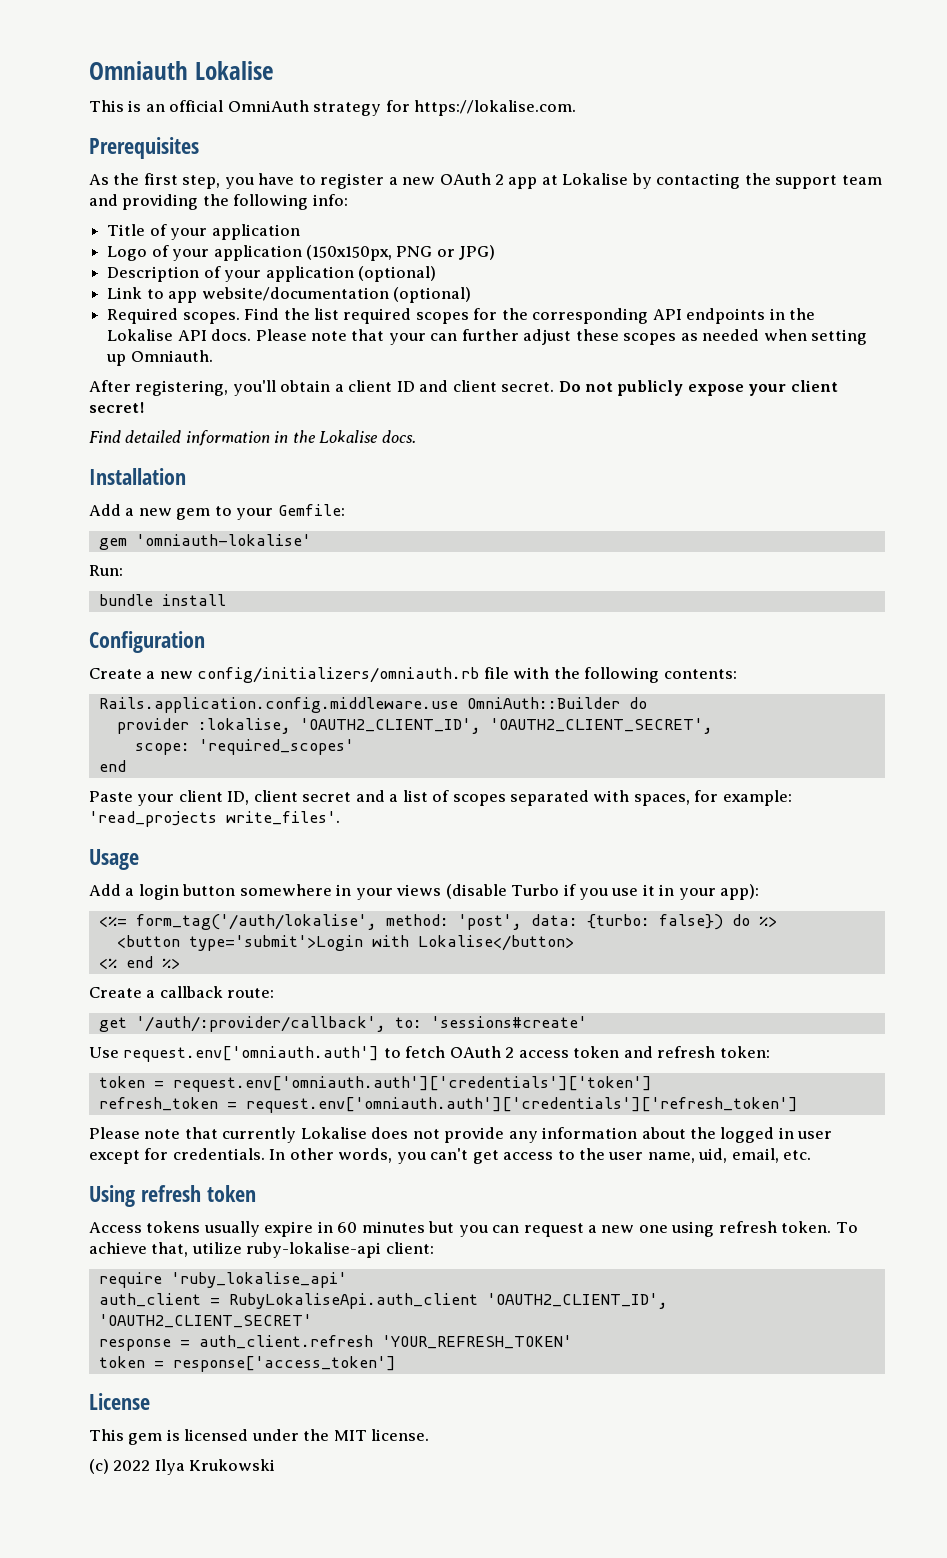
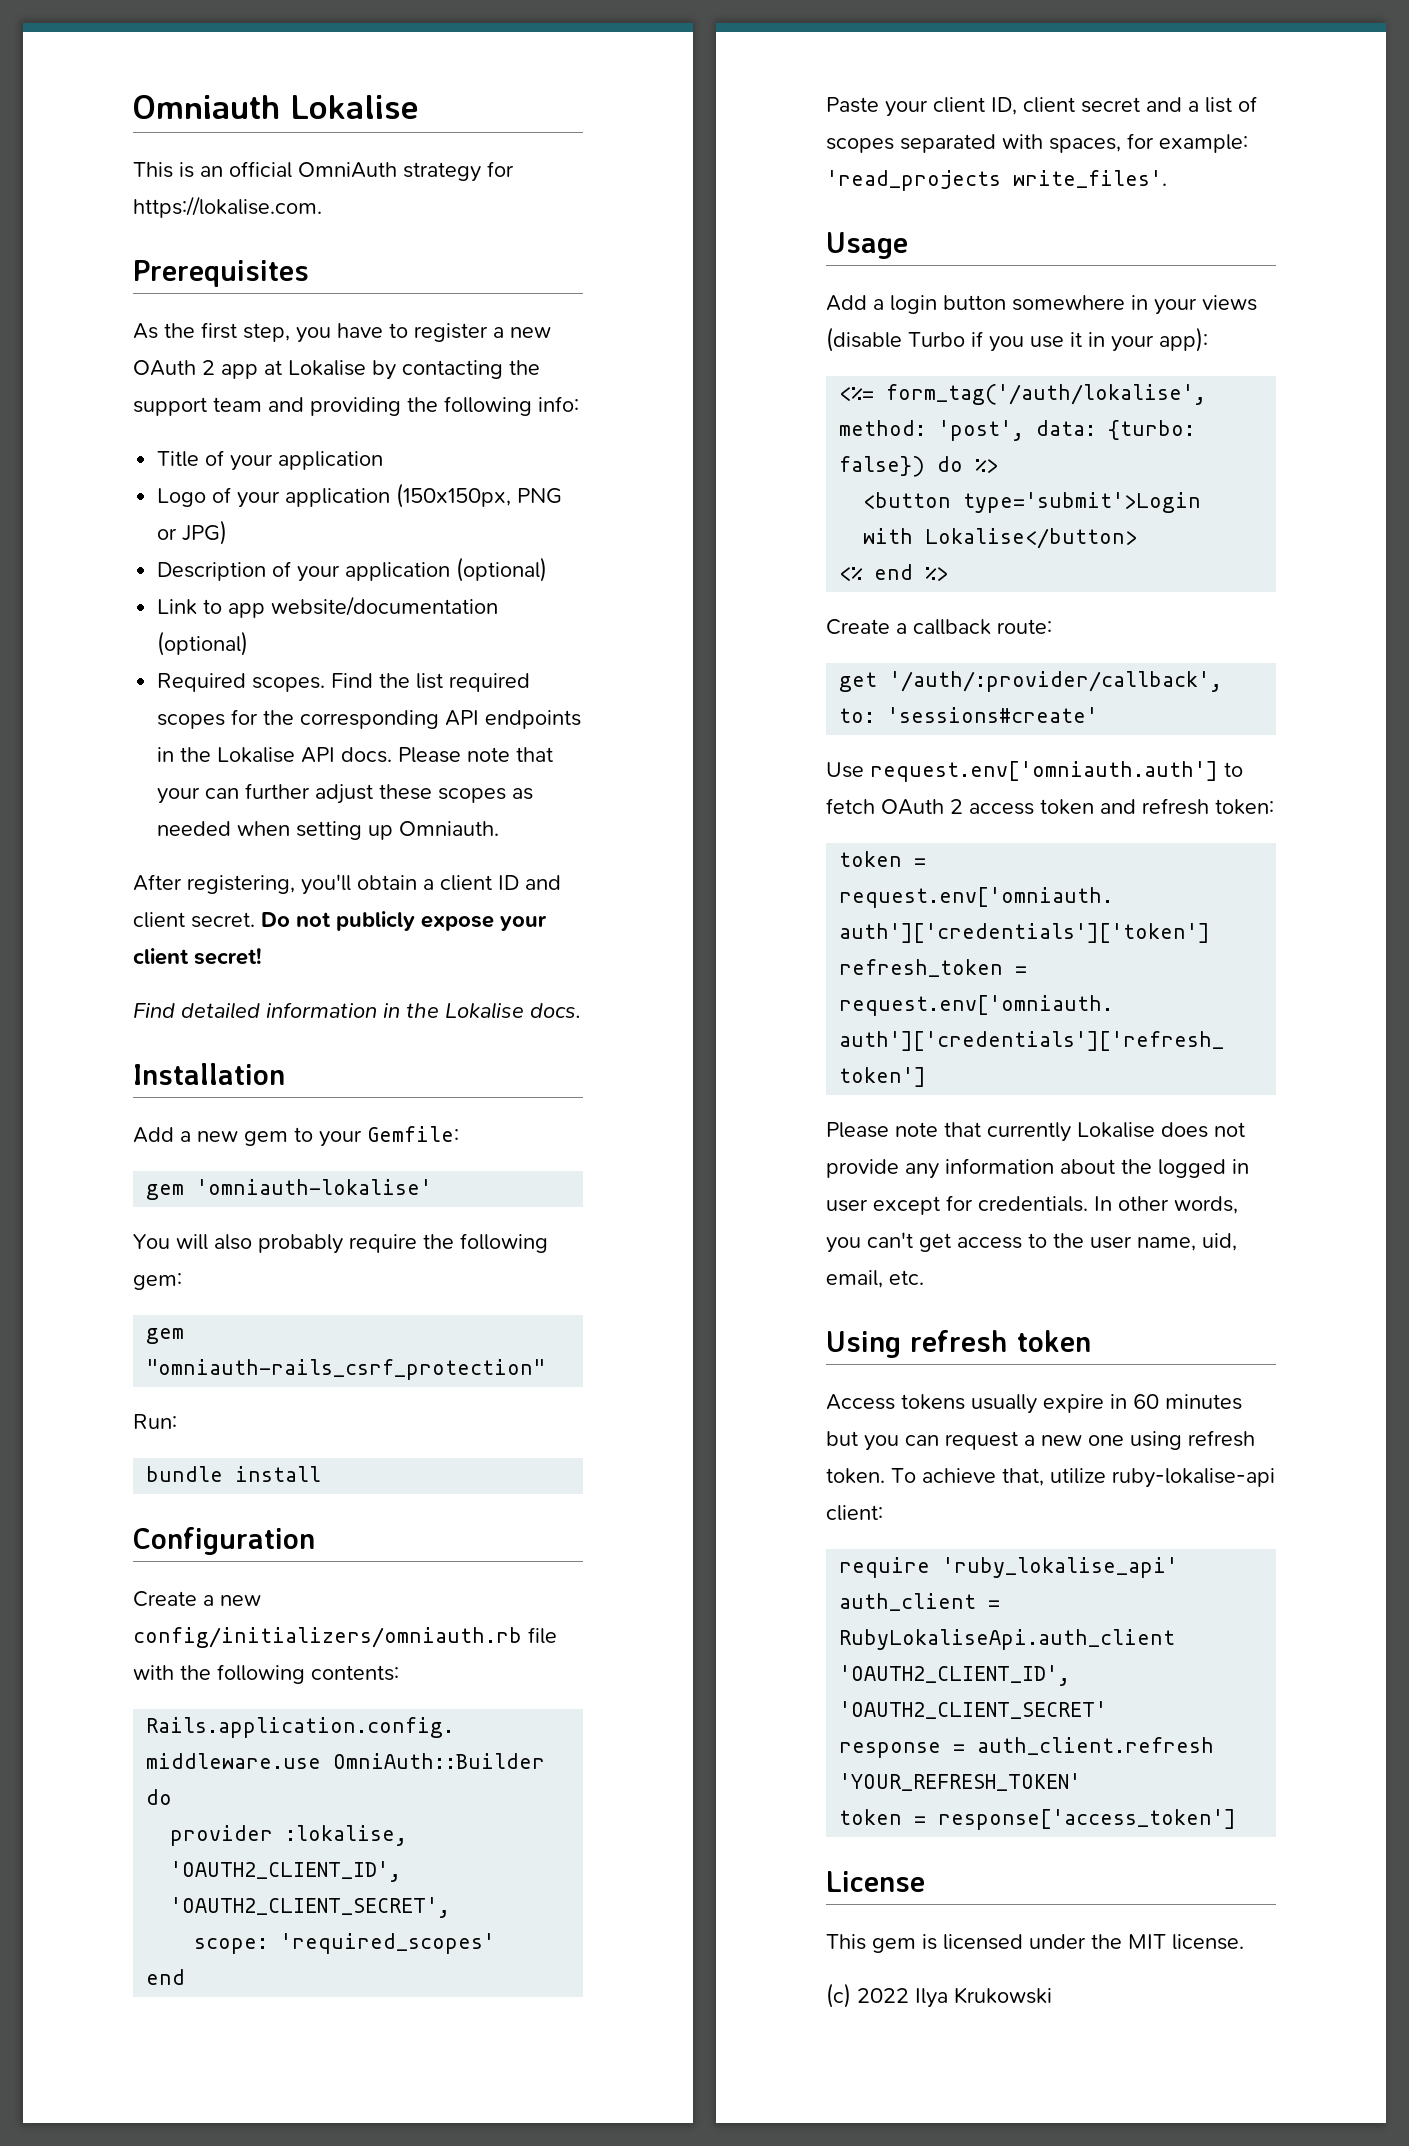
+ You will also probably require the following gem:
+ gem "omniauth-rails_csrf_protection"

